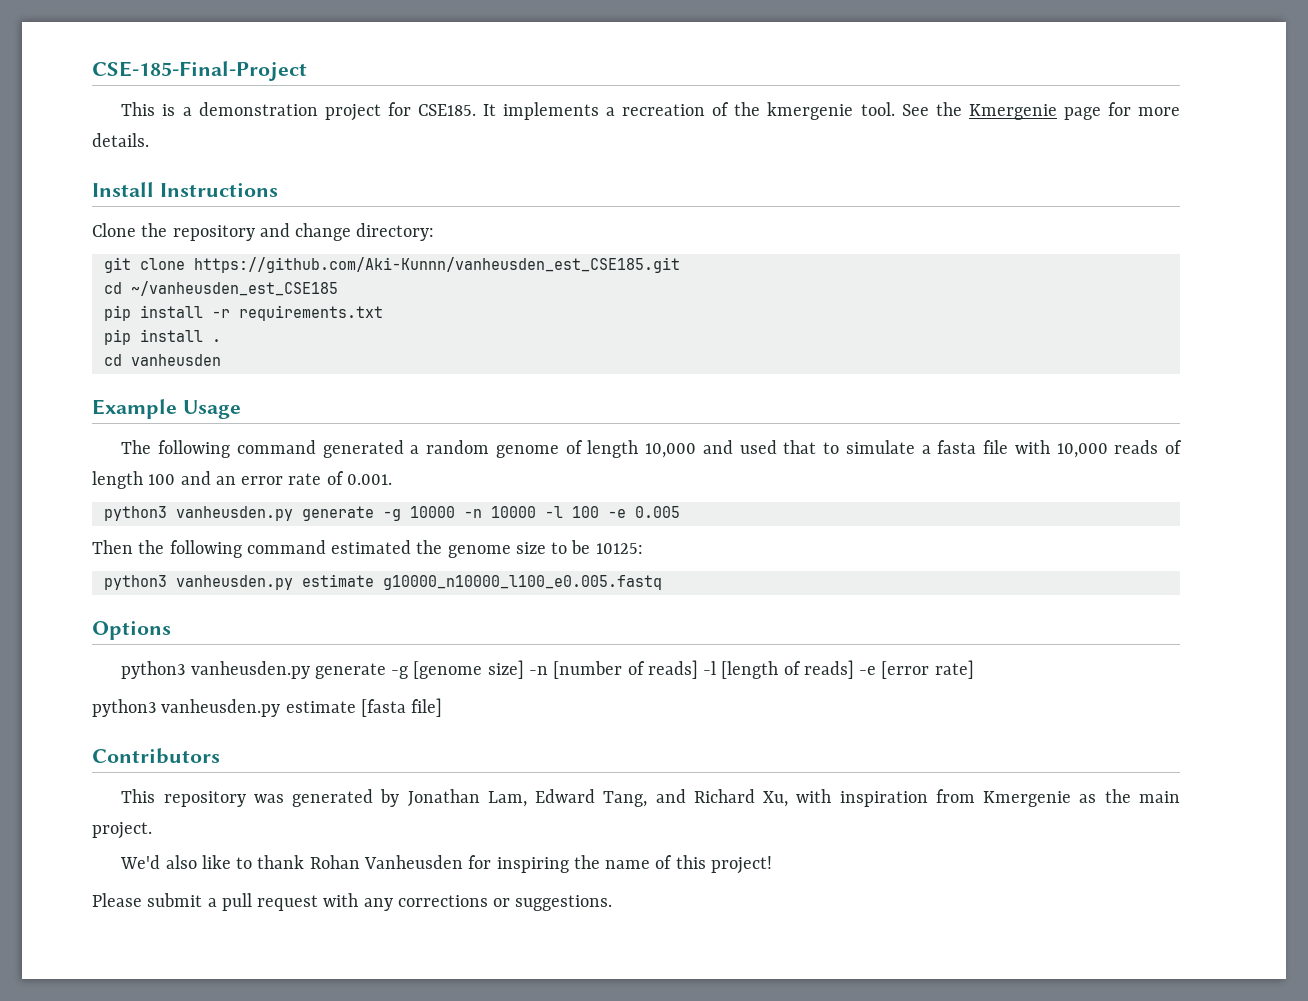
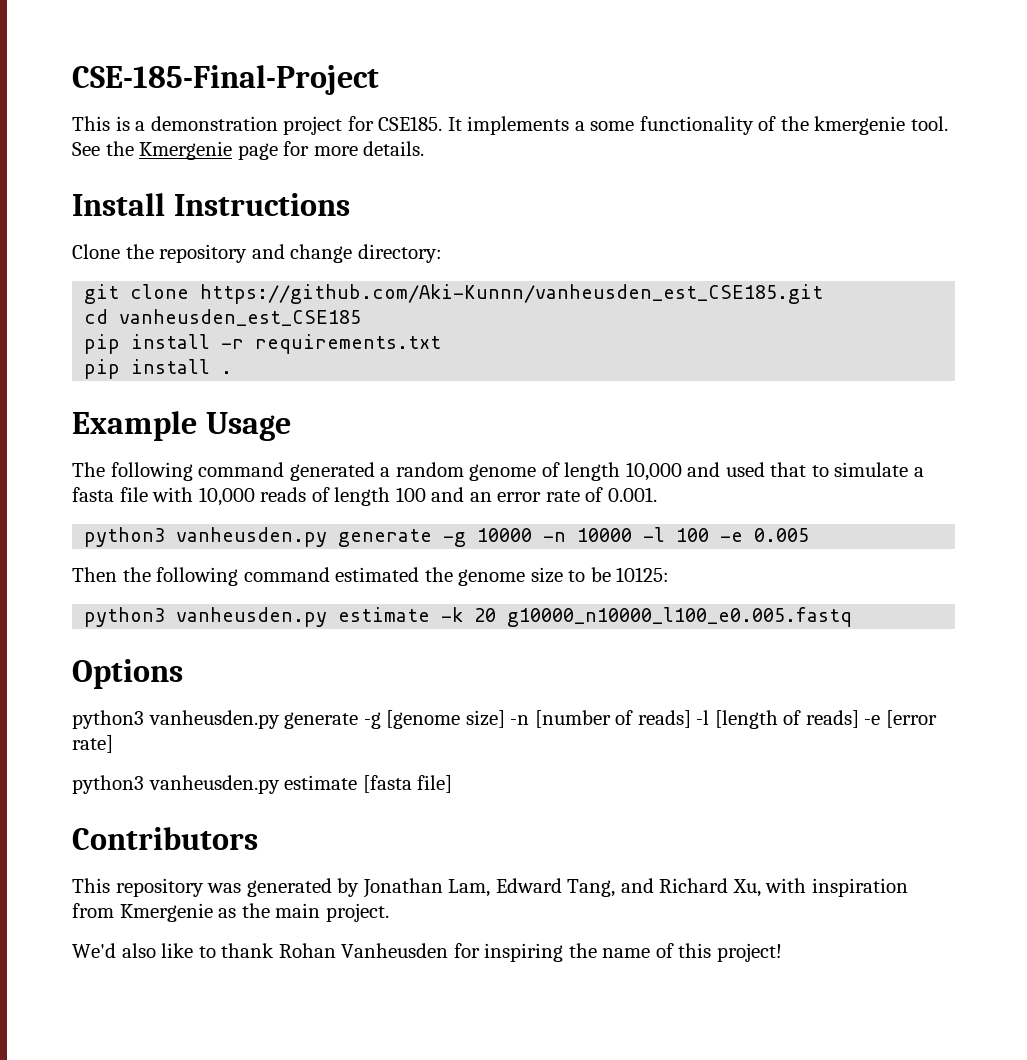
- It implements a recreation of the kmergenie tool.
+ It implements a some functionality of the kmergenie tool.
- cd ~/vanheusden_est_CSE185
+ cd vanheusden_est_CSE185
- cd vanheusden
- python3 vanheusden.py estimate g10000_n10000_l100_e0.005.fastq
+ python3 vanheusden.py estimate -k 20 g10000_n10000_l100_e0.005.fastq
- Please submit a pull request with any corrections or suggestions.

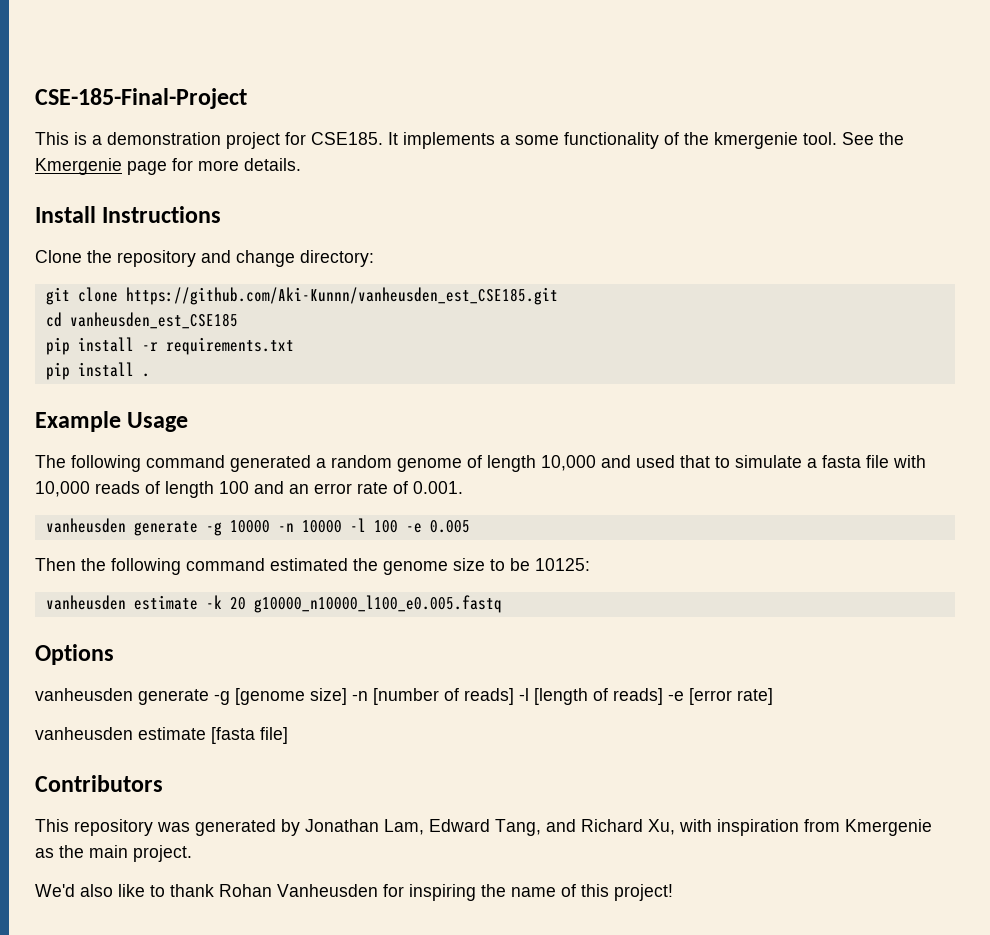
- python3 vanheusden.py generate -g 10000 -n 10000 -l 100 -e 0.005
+ vanheusden generate -g 10000 -n 10000 -l 100 -e 0.005
- python3 vanheusden.py estimate -k 20 g10000_n10000_l100_e0.005.fastq
+ vanheusden estimate -k 20 g10000_n10000_l100_e0.005.fastq
- python3 vanheusden.py generate -g [genome size] -n [number of reads] -l [length of reads] -e [error rate]
+ vanheusden generate -g [genome size] -n [number of reads] -l [length of reads] -e [error rate]
- python3 vanheusden.py estimate [fasta file]
+ vanheusden estimate [fasta file]

